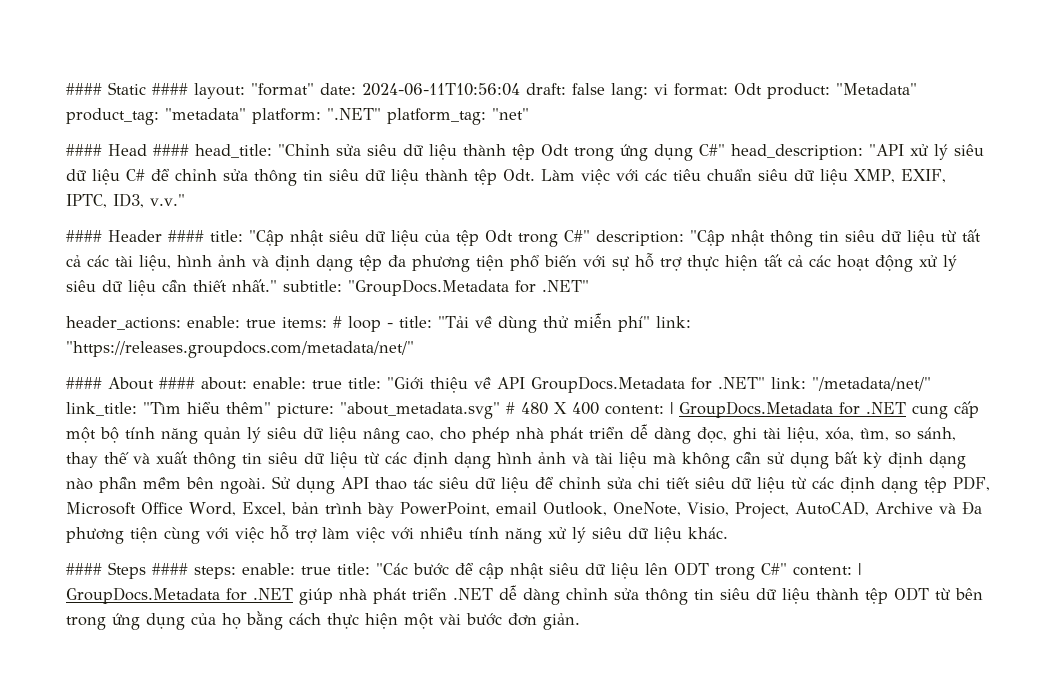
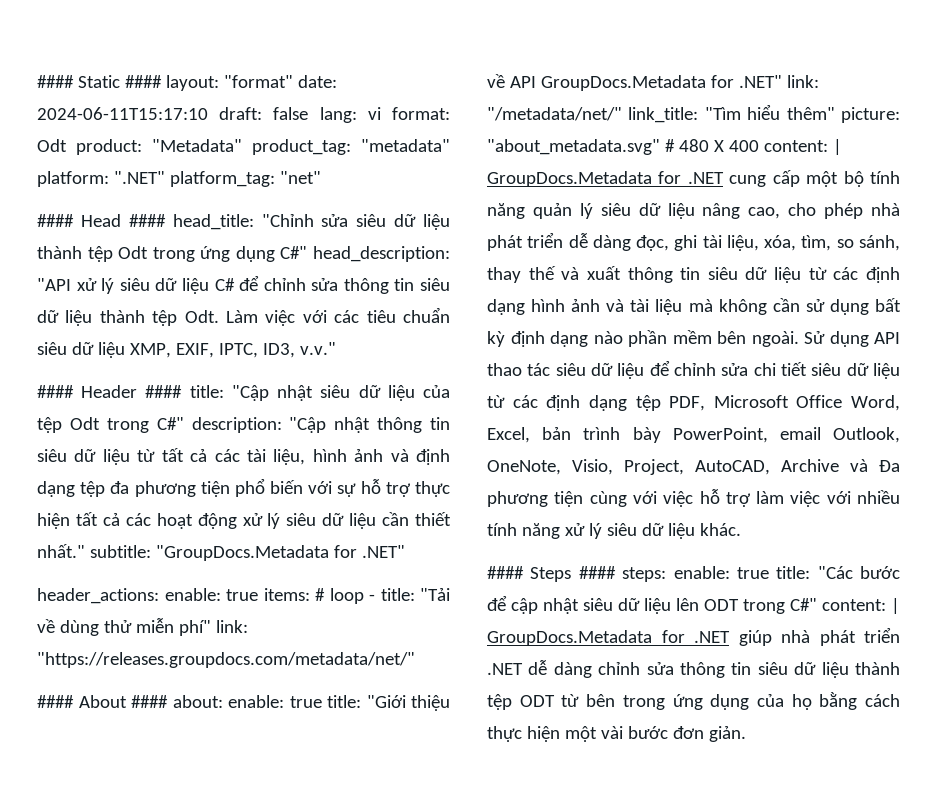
- #### Static #### layout: "format" date: 2024-06-11T10:56:04 draft: false lang: vi format: Odt product: "Metadata" product_tag: "metadata" platform: ".NET" platform_tag: "net"
+ #### Static #### layout: "format" date: 2024-06-11T15:17:10 draft: false lang: vi format: Odt product: "Metadata" product_tag: "metadata" platform: ".NET" platform_tag: "net"

